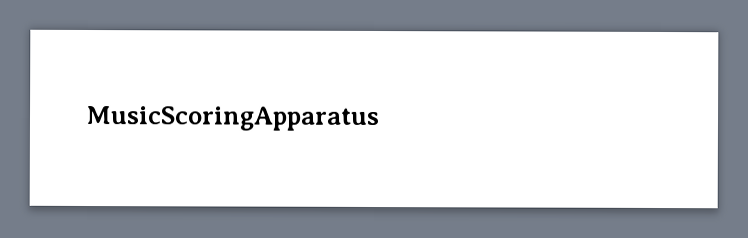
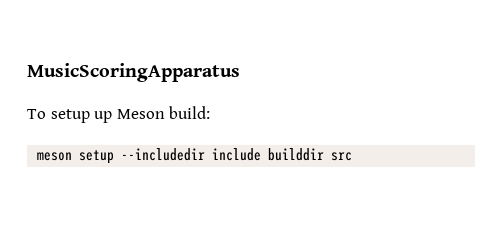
+ To setup up Meson build:
+ meson setup --includedir include builddir src

